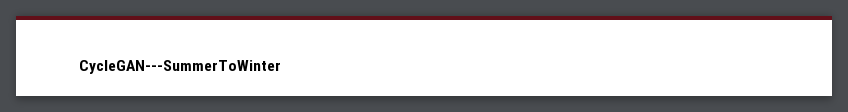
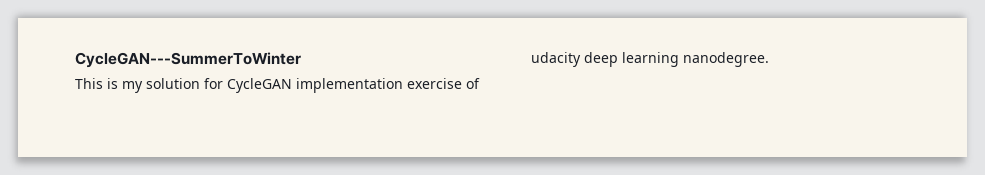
+ This is my solution for CycleGAN implementation exercise of udacity deep learning nanodegree.

